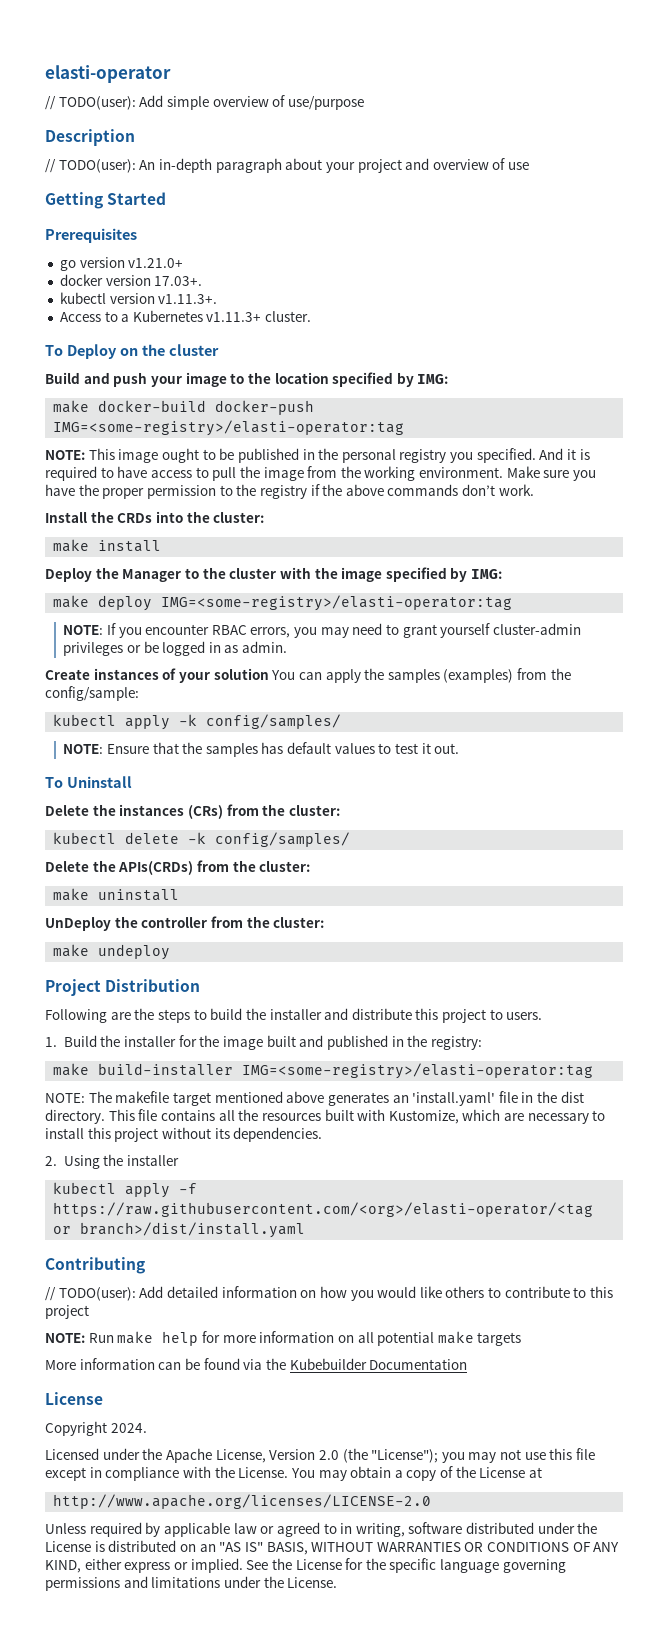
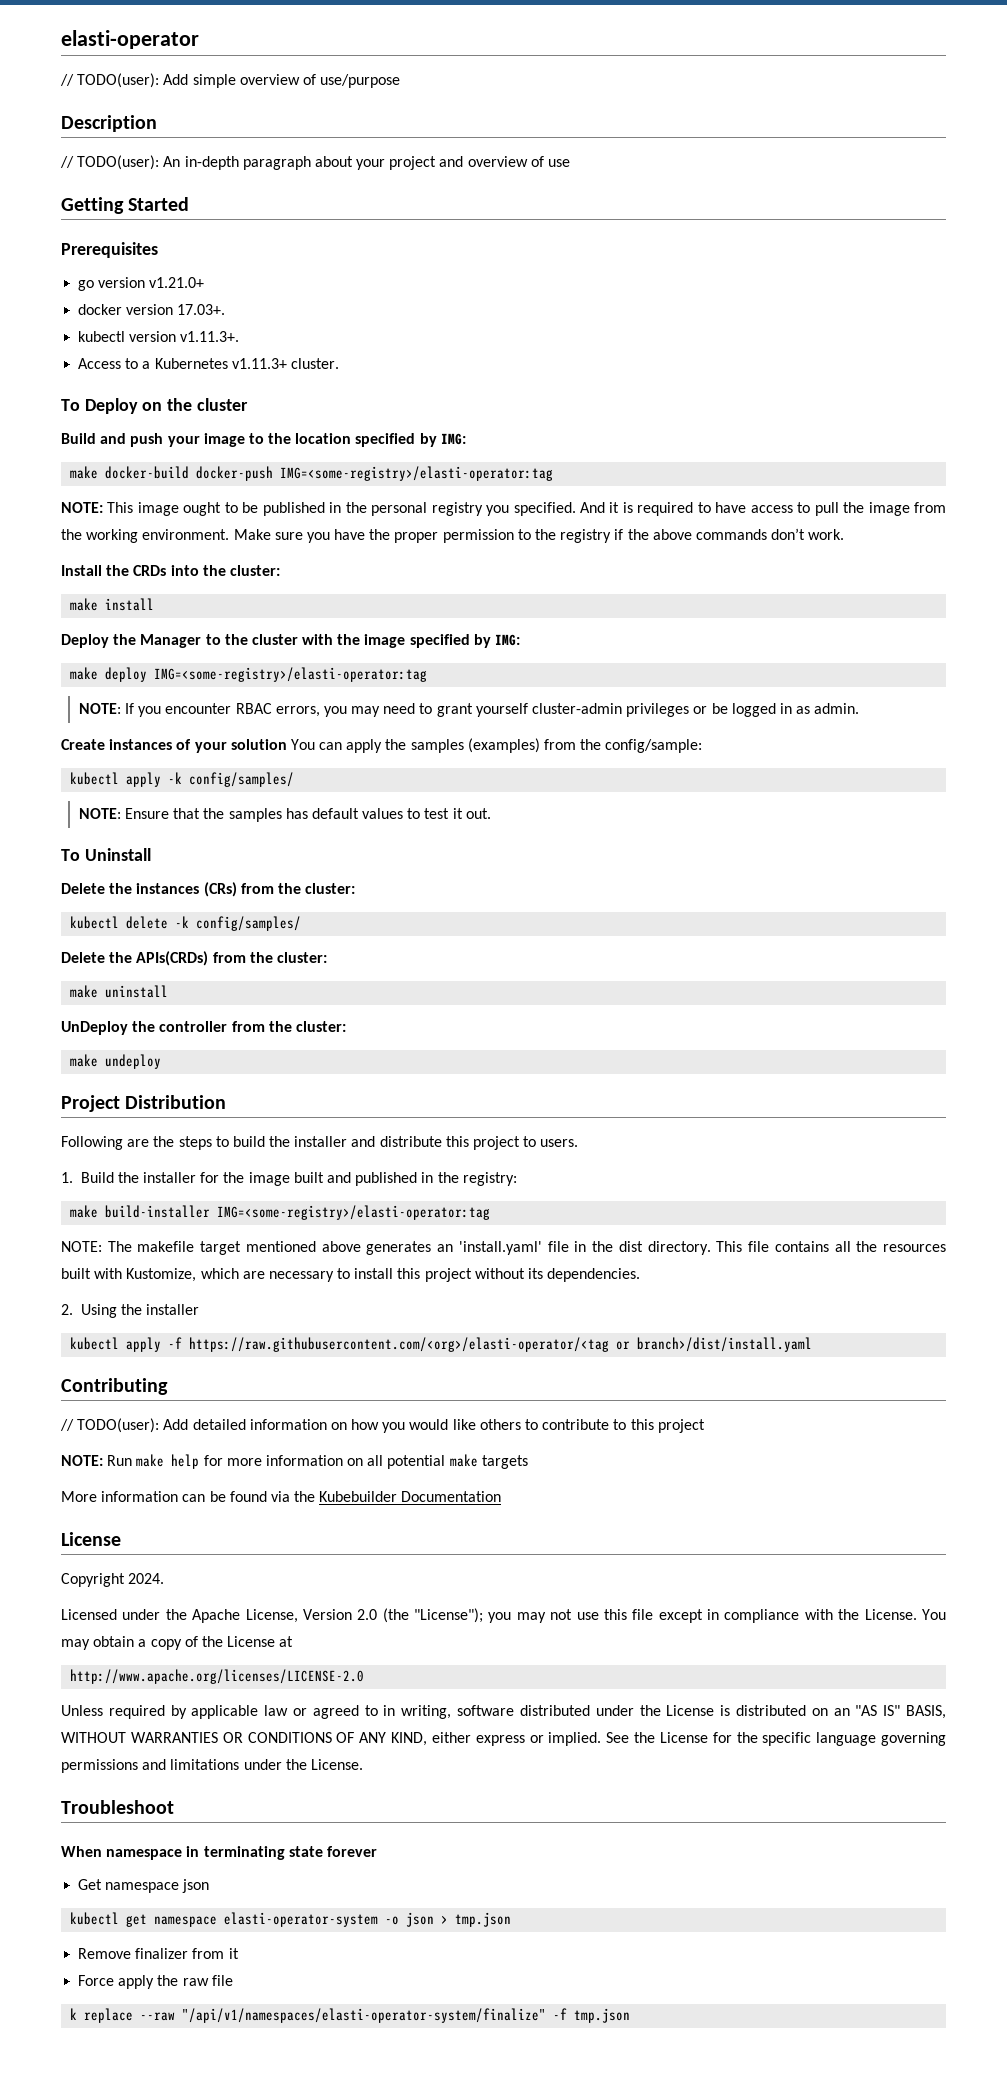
+ Troubleshoot
+ When namespace in terminating state forever
+ Get namespace json
+ kubectl get namespace elasti-operator-system -o json > tmp.json
+ Remove finalizer from it
+ Force apply the raw file
+ k replace --raw "/api/v1/namespaces/elasti-operator-system/finalize" -f tmp.json

